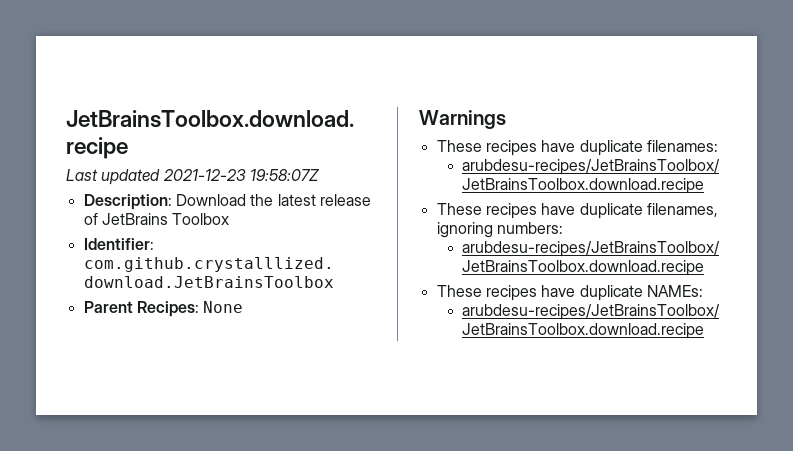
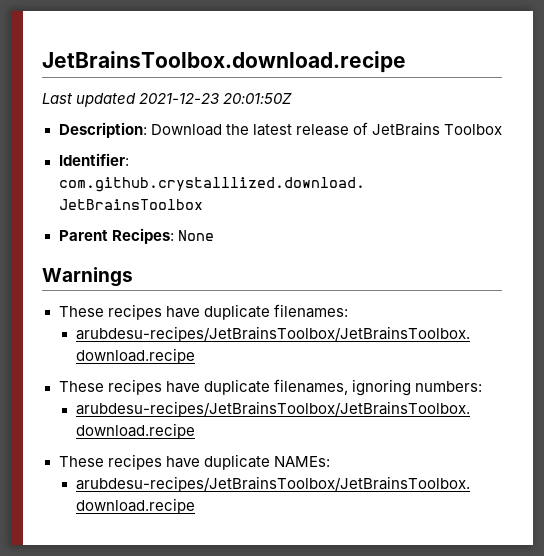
- Last updated 2021-12-23 19:58:07Z
+ Last updated 2021-12-23 20:01:50Z

